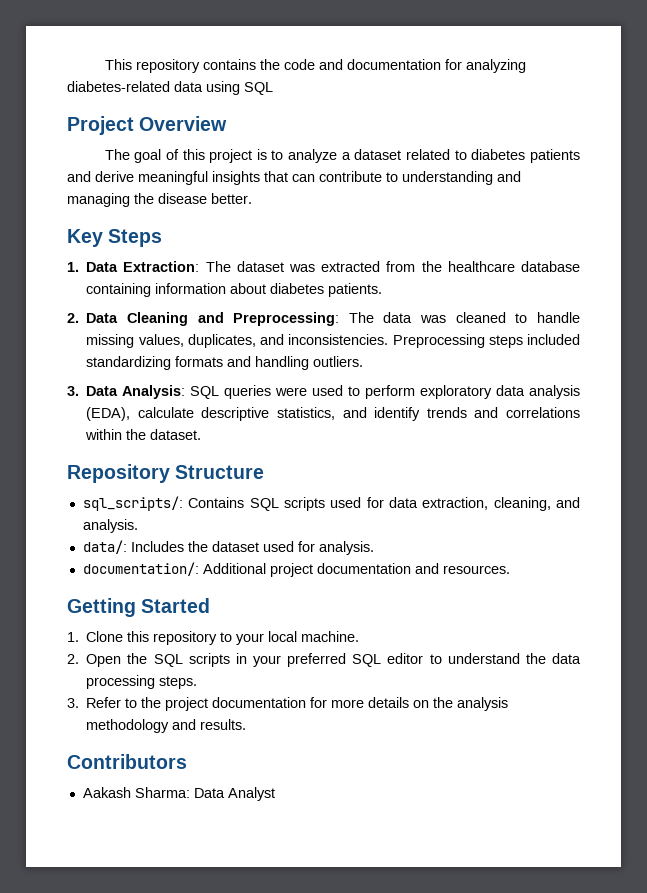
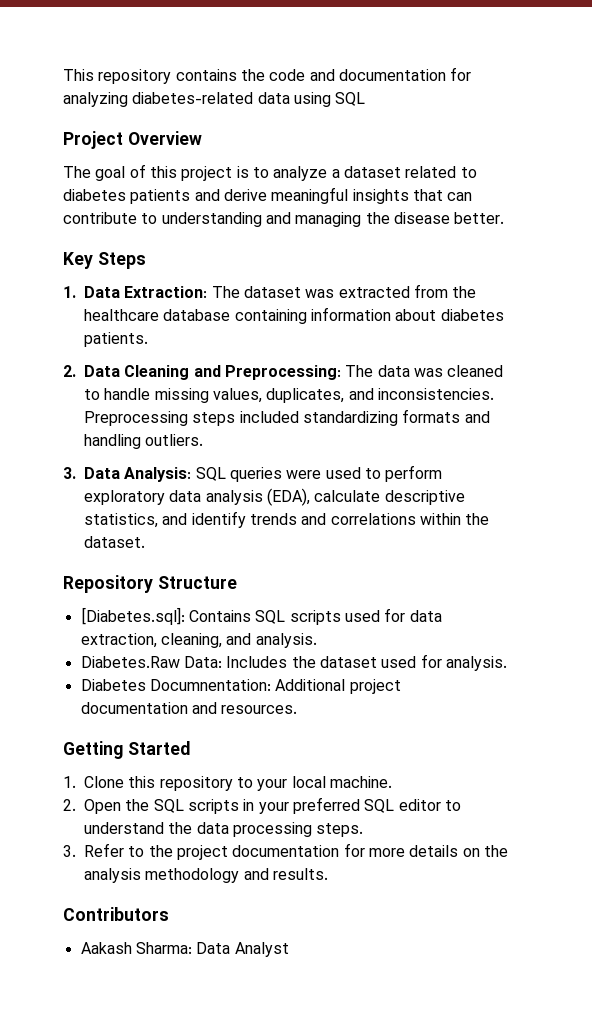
- sql_scripts/: Contains SQL scripts used for data extraction, cleaning, and analysis.
+ [Diabetes.sql]: Contains SQL scripts used for data extraction, cleaning, and analysis.
- data/: Includes the dataset used for analysis.
+ Diabetes.Raw Data: Includes the dataset used for analysis.
- documentation/: Additional project documentation and resources.
+ Diabetes Documnentation: Additional project documentation and resources.

